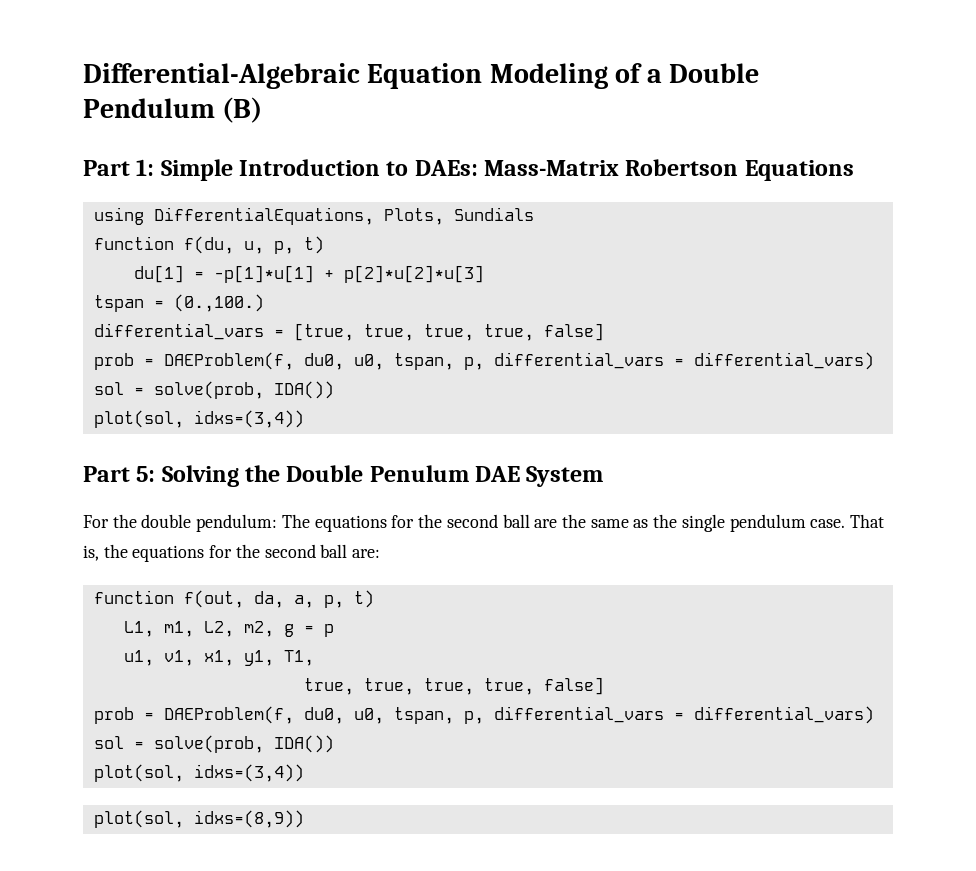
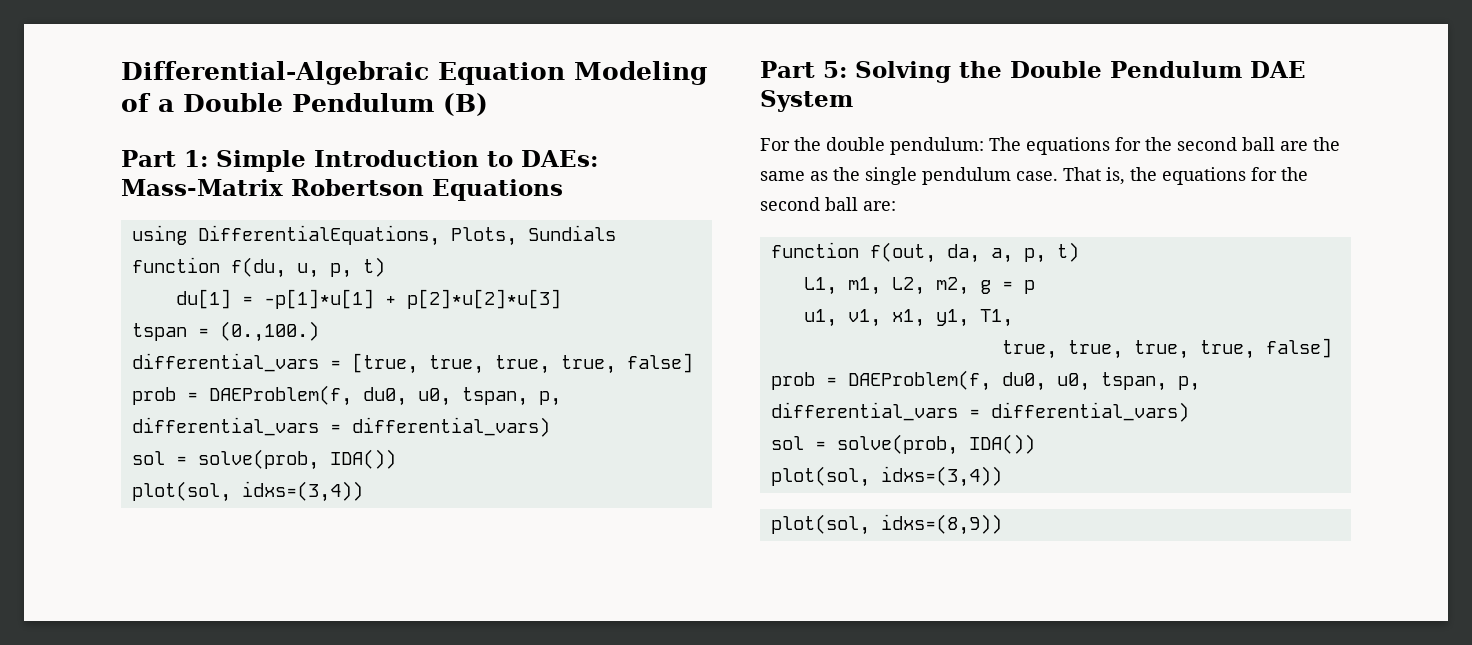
- Part 5: Solving the Double Penulum DAE System
+ Part 5: Solving the Double Pendulum DAE System

